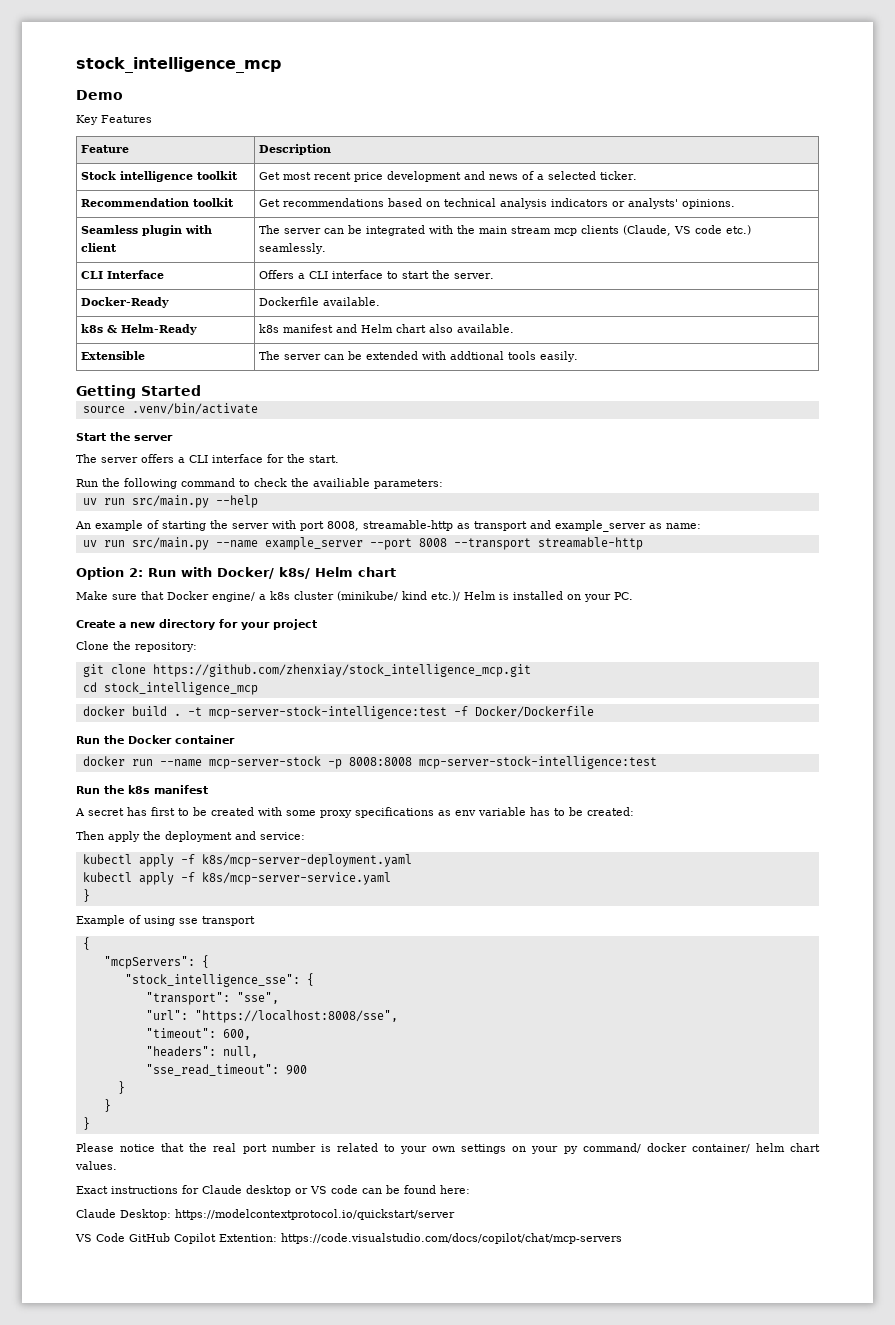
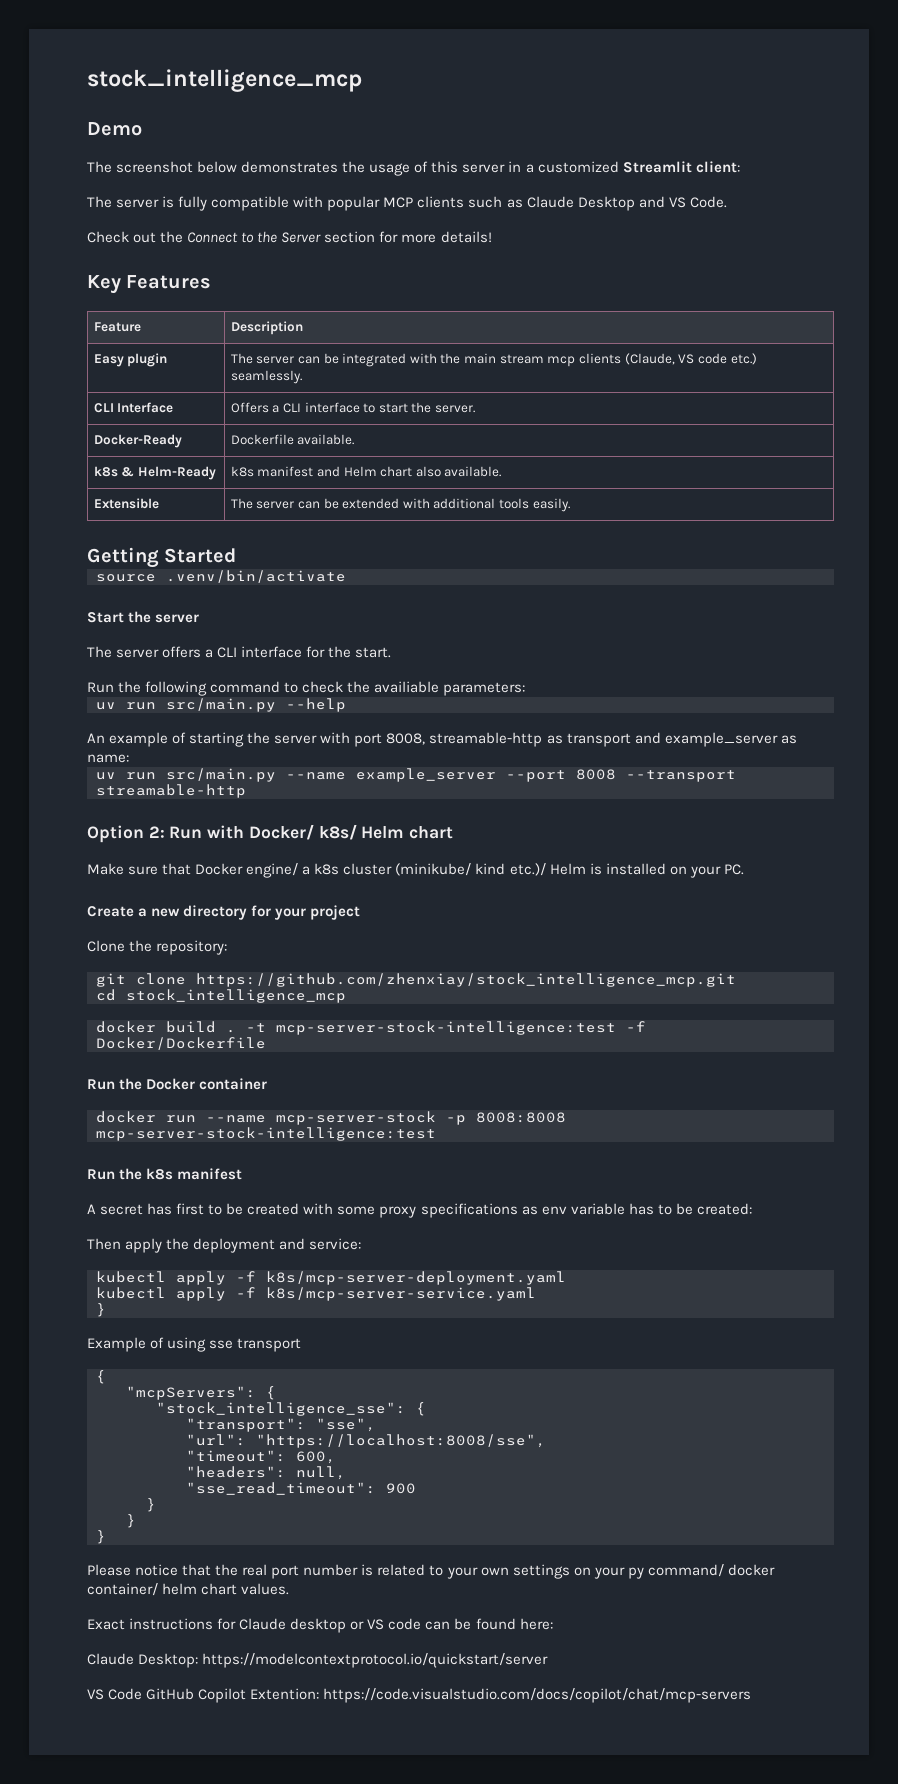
+ The screenshot below demonstrates the usage of this server in a customized Streamlit client:
+ The server is fully compatible with popular MCP clients such as Claude Desktop and VS Code.
+ Check out the Connect to the Server section for more details!
  Key Features
  Feature | Description
- Stock intelligence toolkit | Get most recent price development and news of a selected ticker.
- Recommendation toolkit | Get recommendations based on technical analysis indicators or analysts' opinions.
- Seamless plugin with client | The server can be integrated with the main stream mcp clients (Claude, VS code etc.) seamlessly.
+ Easy plugin | The server can be integrated with the main stream mcp clients (Claude, VS code etc.) seamlessly.
- Extensible | The server can be extended with addtional tools easily.
+ Extensible | The server can be extended with additional tools easily.

